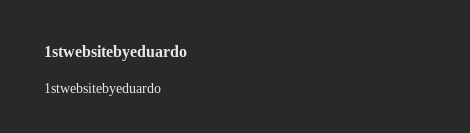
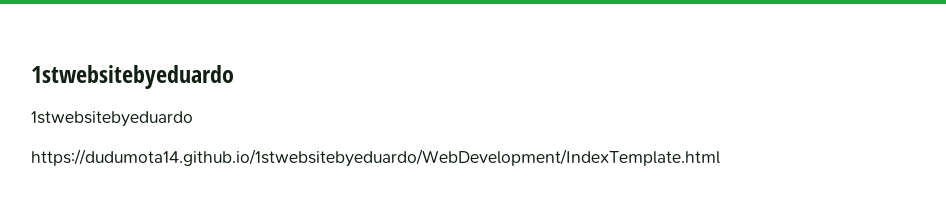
+ https://dudumota14.github.io/1stwebsitebyeduardo/WebDevelopment/IndexTemplate.html

